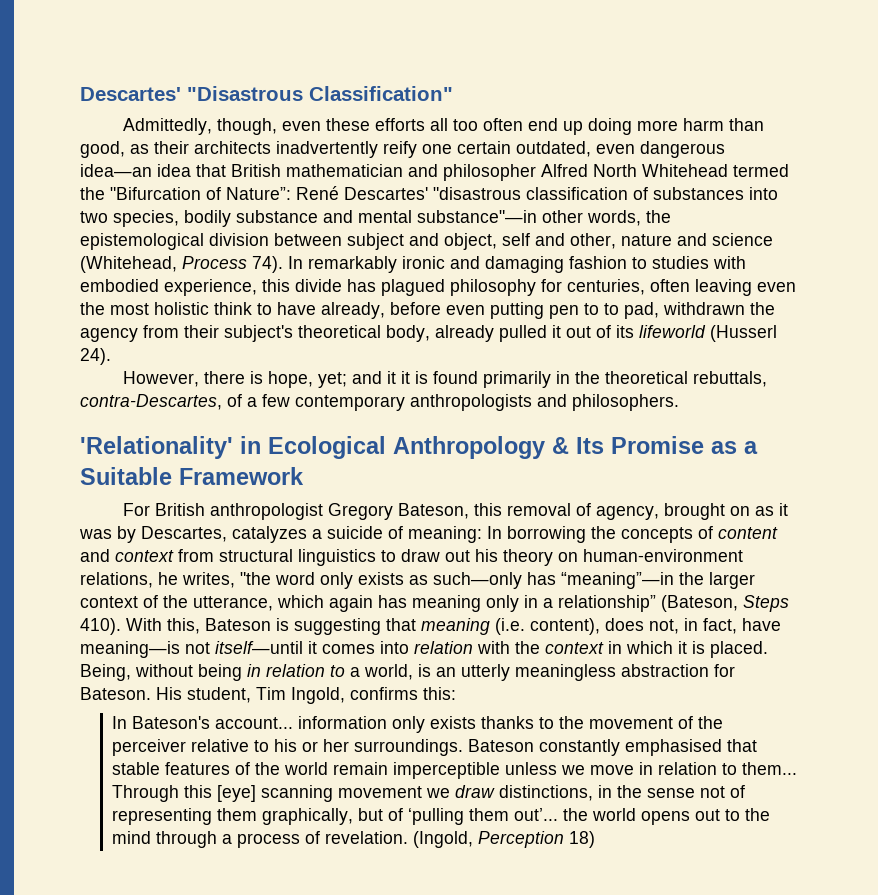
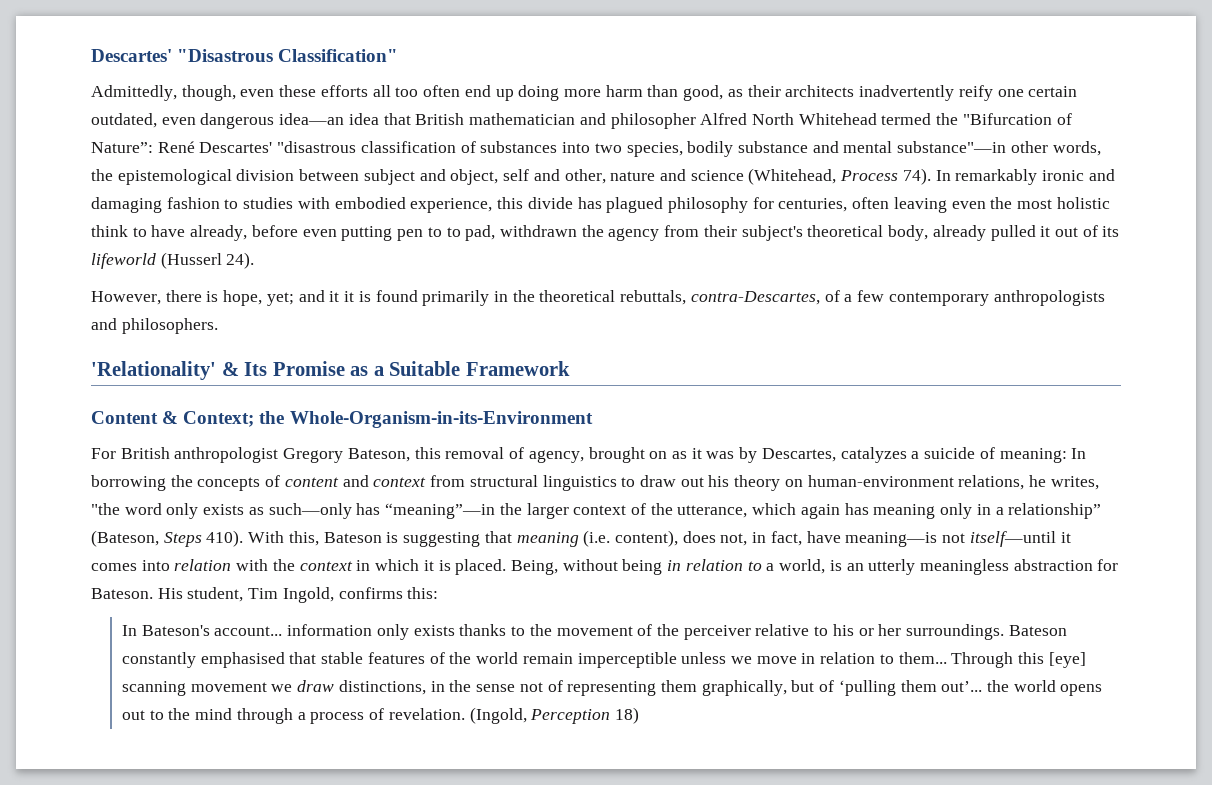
- 'Relationality' in Ecological Anthropology & Its Promise as a Suitable Framework
+ 'Relationality' & Its Promise as a Suitable Framework
+ Content & Context; the Whole-Organism-in-its-Environment

